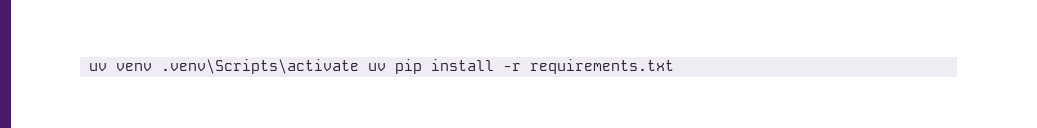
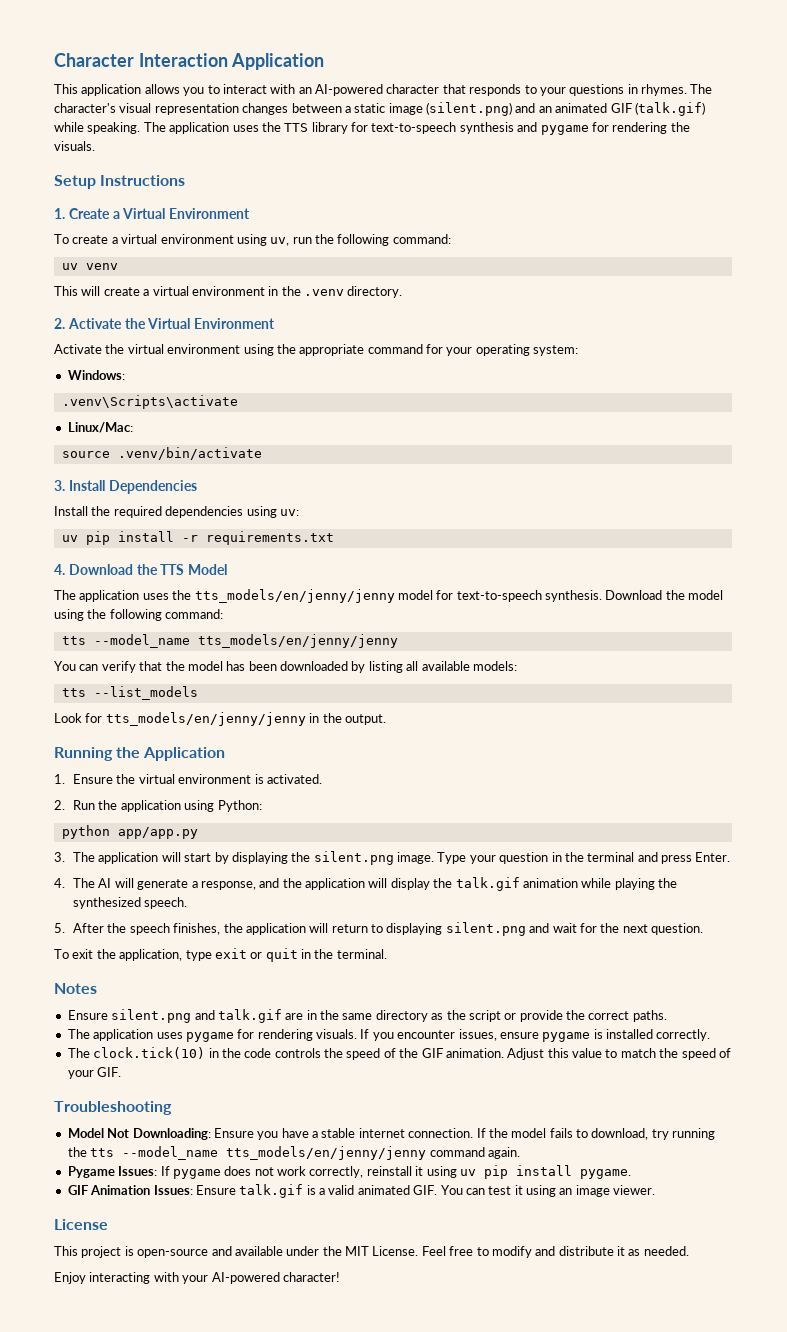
- uv venv .venv\Scripts\activate uv pip install -r requirements.txt
+ Character Interaction Application
+ This application allows you to interact with an AI-powered character that responds to your questions in rhymes. The character's visual representation changes between a static image (silent.png) and an animated GIF (talk.gif) while speaking. The application uses the TTS library for text-to-speech synthesis and pygame for rendering the visuals.
+ Setup Instructions
+ 1. Create a Virtual Environment
+ To create a virtual environment using uv, run the following command:
+ uv venv
+ This will create a virtual environment in the .venv directory.
+ 2. Activate the Virtual Environment
+ Activate the virtual environment using the appropriate command for your operating system:
+ Windows:
+ .venv\Scripts\activate
+ Linux/Mac:
+ source .venv/bin/activate
+ 3. Install Dependencies
+ Install the required dependencies using uv:
+ uv pip install -r requirements.txt
+ 4. Download the TTS Model
+ The application uses the tts_models/en/jenny/jenny model for text-to-speech synthesis. Download the model using the following command:
+ tts --model_name tts_models/en/jenny/jenny
+ You can verify that the model has been downloaded by listing all available models:
+ tts --list_models
+ Look for tts_models/en/jenny/jenny in the output.
+ Running the Application
+ 1. Ensure the virtual environment is activated.
+ 2. Run the application using Python:
+ python app/app.py
+ 3. The application will start by displaying the silent.png image. Type your question in the terminal and press Enter.
+ 4. The AI will generate a response, and the application will display the talk.gif animation while playing the synthesized speech.
+ 5. After the speech finishes, the application will return to displaying silent.png and wait for the next question.
+ To exit the application, type exit or quit in the terminal.
+ Notes
+ Ensure silent.png and talk.gif are in the same directory as the script or provide the correct paths.
+ The application uses pygame for rendering visuals. If you encounter issues, ensure pygame is installed correctly.
+ The clock.tick(10) in the code controls the speed of the GIF animation. Adjust this value to match the speed of your GIF.
+ Troubleshooting
+ Model Not Downloading: Ensure you have a stable internet connection. If the model fails to download, try running the tts --model_name tts_models/en/jenny/jenny command again.
+ Pygame Issues: If pygame does not work correctly, reinstall it using uv pip install pygame.
+ GIF Animation Issues: Ensure talk.gif is a valid animated GIF. You can test it using an image viewer.
+ License
+ This project is open-source and available under the MIT License. Feel free to modify and distribute it as needed.
+ Enjoy interacting with your AI-powered character!

